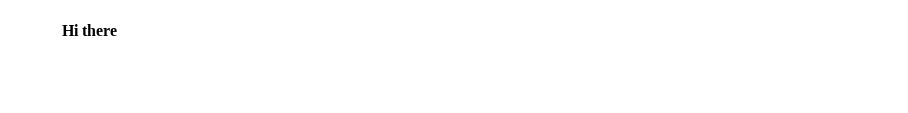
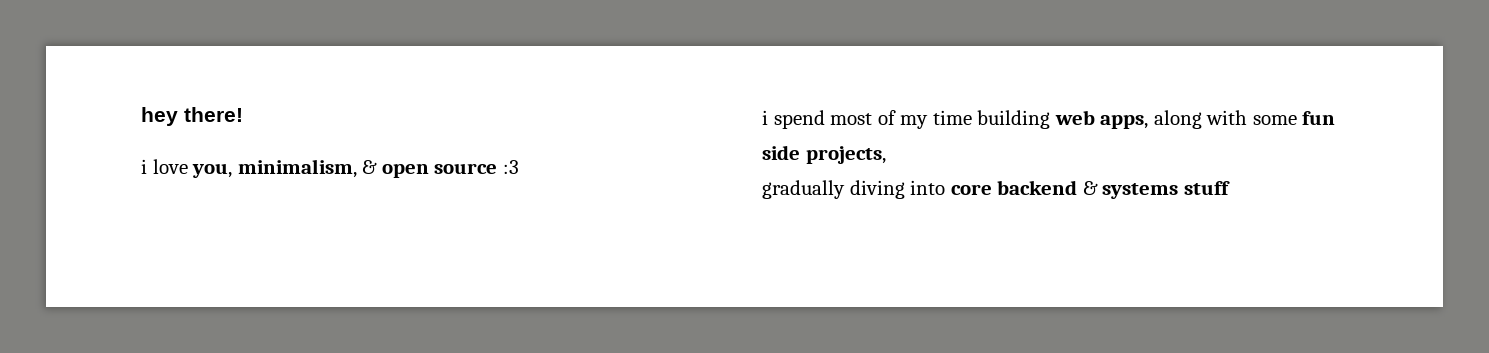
- Hi there
+ hey there!
+ i love you, minimalism, & open source :3
+ i spend most of my time building web apps, along with some fun side projects,
+ gradually diving into core backend & systems stuff

